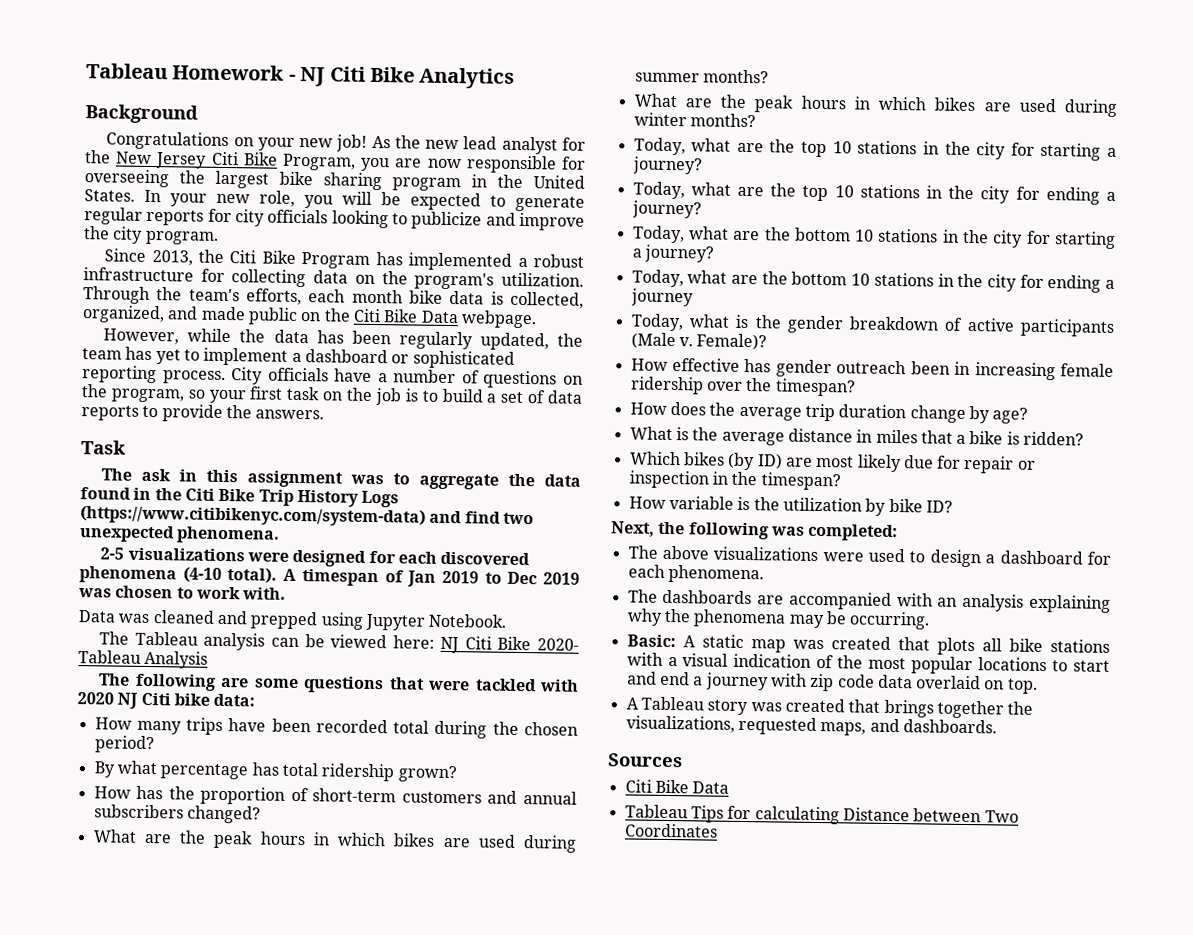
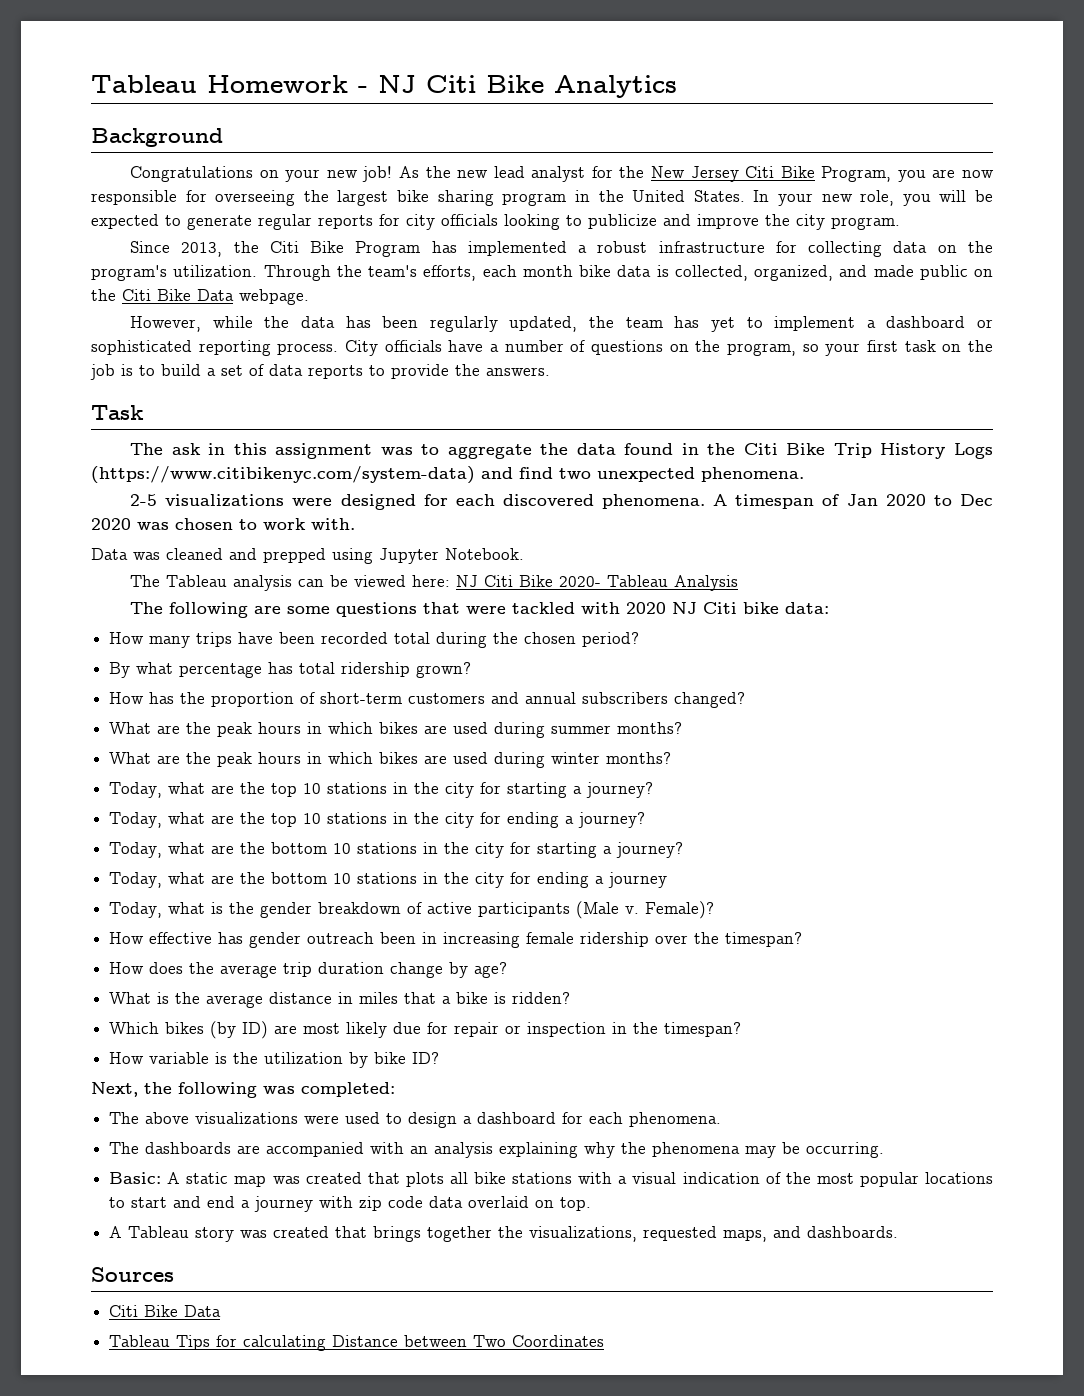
- 2-5 visualizations were designed for each discovered phenomena (4-10 total).
+ 2-5 visualizations were designed for each discovered phenomena.
- A timespan of Jan 2019 to Dec 2019 was chosen to work with.
+ A timespan of Jan 2020 to Dec 2020 was chosen to work with.

